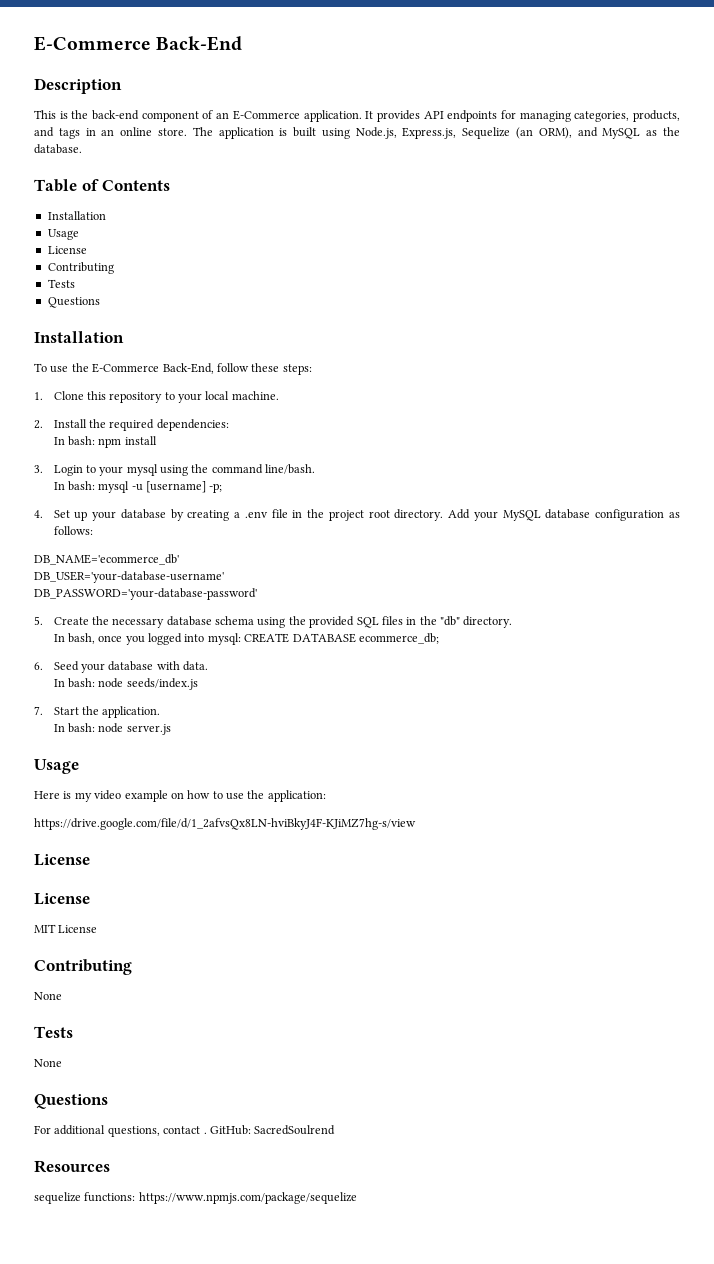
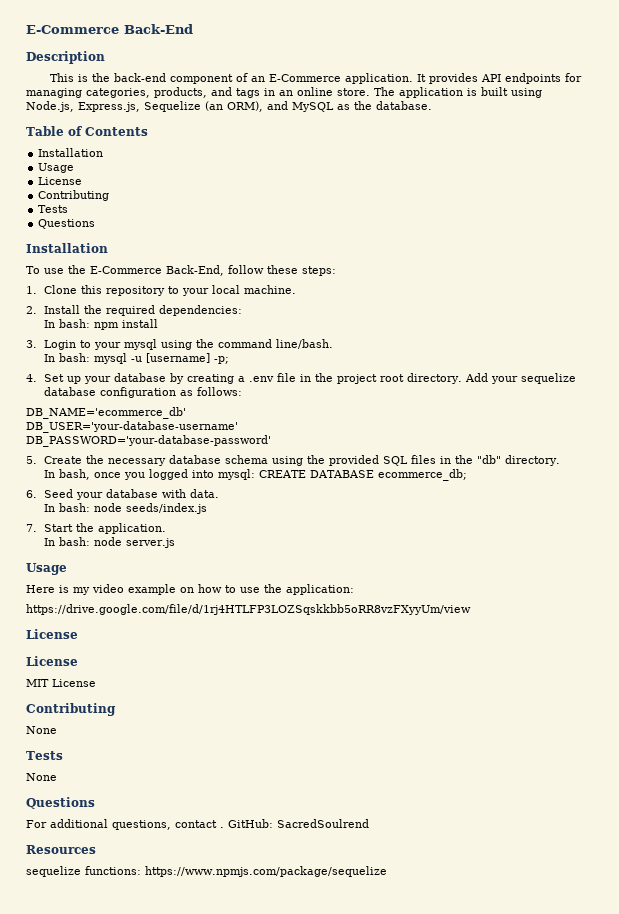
- Add your MySQL database configuration as follows:
+ Add your sequelize database configuration as follows:
- https://drive.google.com/file/d/1_2afvsQx8LN-hviBkyJ4F-KJiMZ7hg-s/view
+ https://drive.google.com/file/d/1rj4HTLFP3LOZSqskkbb5oRR8vzFXyyUm/view

